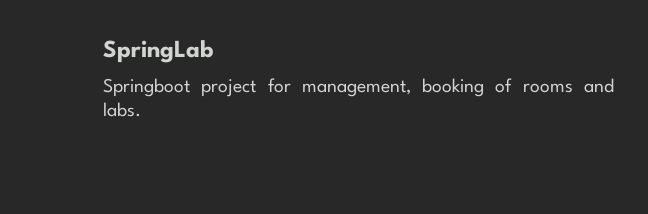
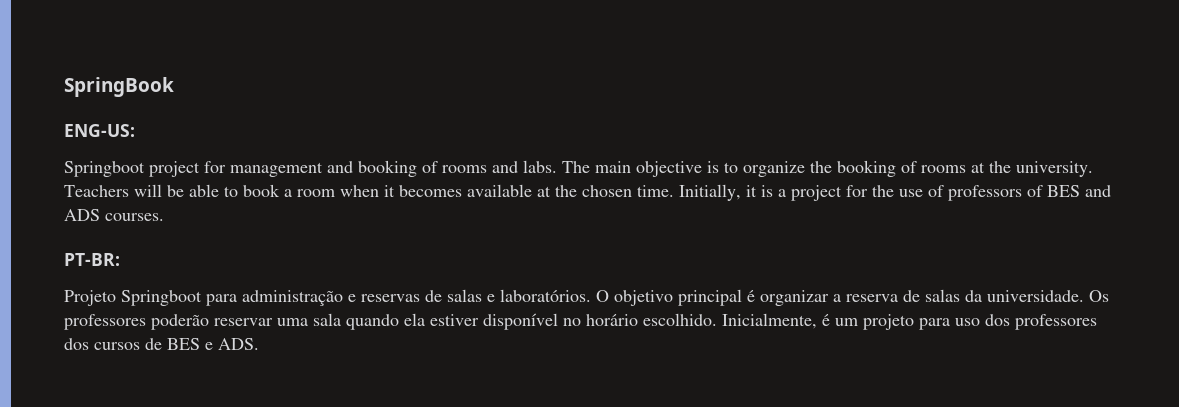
- SpringLab
+ SpringBook
+ ENG-US:
- Springboot project for management, booking of rooms and labs.
+ Springboot project for management and booking of rooms and labs.
+ The main objective is to organize the booking of rooms at the university. Teachers will be able to book a room when it becomes available at the chosen time. Initially, it is a project for the use of professors of BES and ADS courses.
+ PT-BR:
+ Projeto Springboot para administração e reservas de salas e laboratórios. O objetivo principal é organizar a reserva de salas da universidade. Os professores poderão reservar uma sala quando ela estiver disponível no horário escolhido. Inicialmente, é um projeto para uso dos professores dos cursos de BES e ADS.

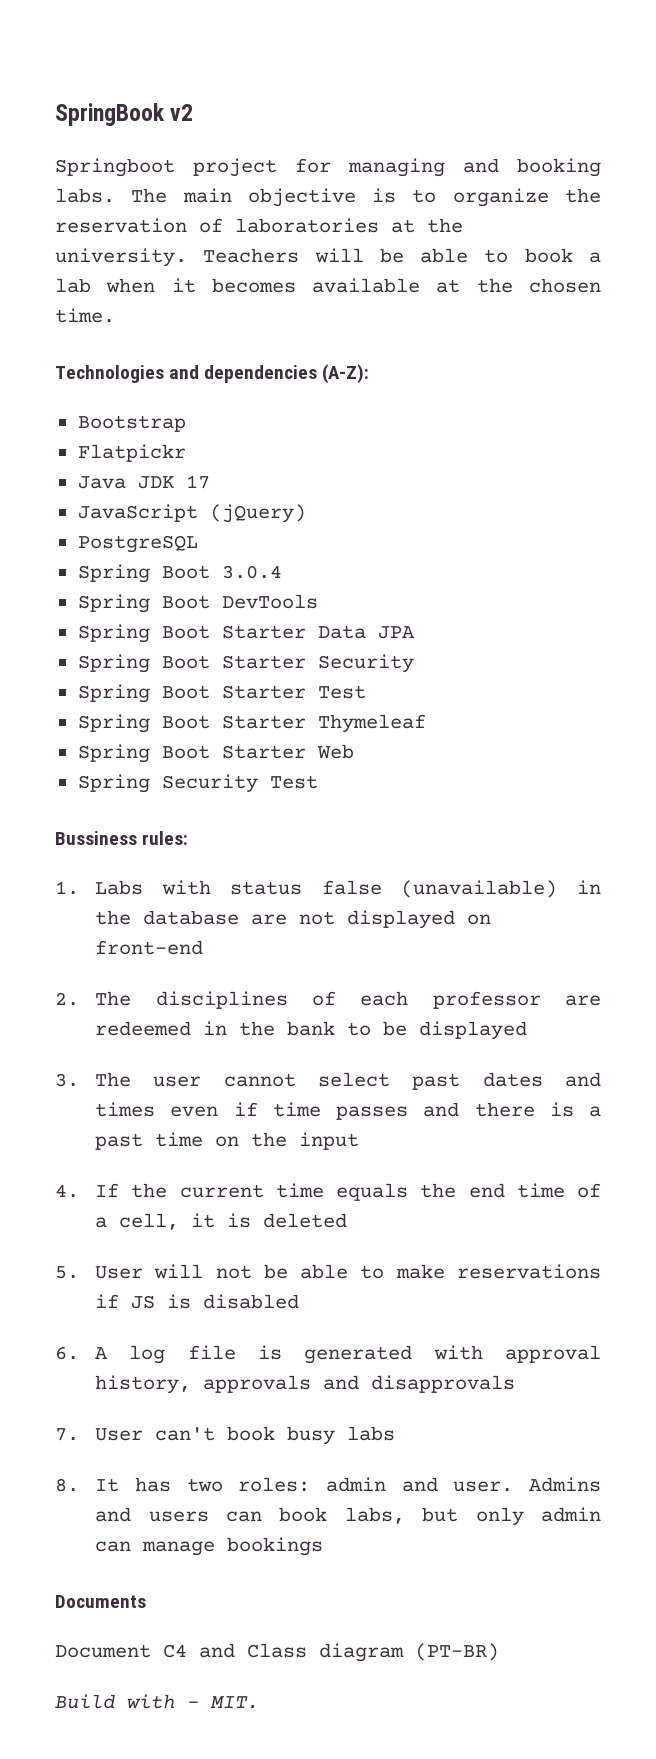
- SpringBook
- ENG-US:
+ SpringBook v2
- Springboot project for management and booking of rooms and labs.
+ Springboot project for managing and booking labs.
- The main objective is to organize the booking of rooms at the university.
+ The main objective is to organize the reservation of laboratories at the university.
- Teachers will be able to book a room when it becomes available at the chosen time. Initially, it is a project for the use of professors of BES and ADS courses.
- PT-BR:
- Projeto Springboot para administração e reservas de salas e laboratórios. O objetivo principal é organizar a reserva de salas da universidade. Os professores poderão reservar uma sala quando ela estiver disponível no horário escolhido. Inicialmente, é um projeto para uso dos professores dos cursos de BES e ADS.
+ Teachers will be able to book a lab when it becomes available at the chosen time.
+ Technologies and dependencies (A-Z):
+ Bootstrap
+ Flatpickr
+ Java JDK 17
+ JavaScript (jQuery)
+ PostgreSQL
+ Spring Boot 3.0.4
+ Spring Boot DevTools
+ Spring Boot Starter Data JPA
+ Spring Boot Starter Security
+ Spring Boot Starter Test
+ Spring Boot Starter Thymeleaf
+ Spring Boot Starter Web
+ Spring Security Test
+ Bussiness rules:
+ 1. Labs with status false (unavailable) in the database are not displayed on front-end
+ 2. The disciplines of each professor are redeemed in the bank to be displayed
+ 3. The user cannot select past dates and times even if time passes and there is a past time on the input
+ 4. If the current time equals the end time of a cell, it is deleted
+ 5. User will not be able to make reservations if JS is disabled
+ 6. A log file is generated with approval history, approvals and disapprovals
+ 7. User can't book busy labs
+ 8. It has two roles: admin and user. Admins and users can book labs, but only admin can manage bookings
+ Documents
+ Document C4 and Class diagram (PT-BR)
+ Build with - MIT.

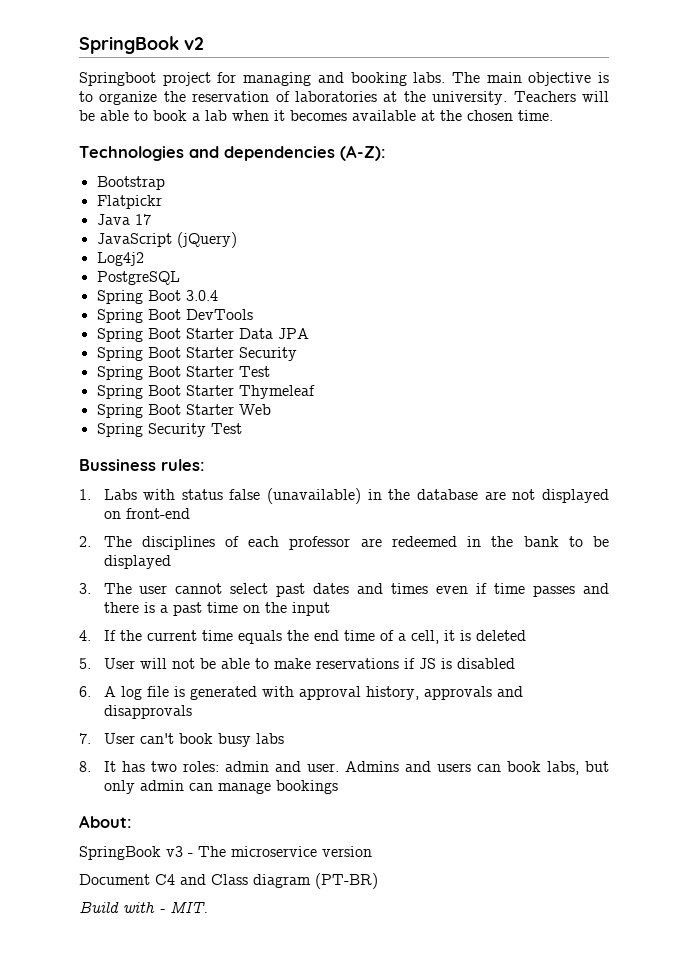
- Java JDK 17
+ Java 17
+ Log4j2
- Documents
+ About:
+ SpringBook v3 - The microservice version

